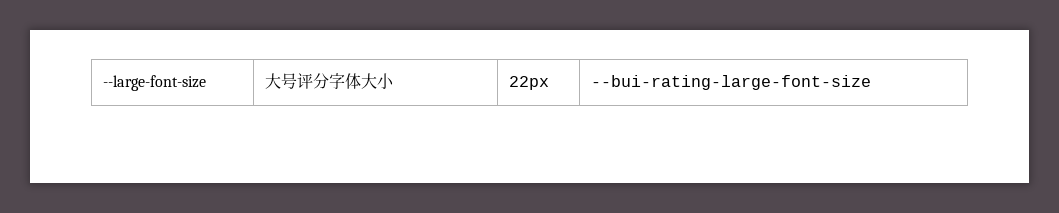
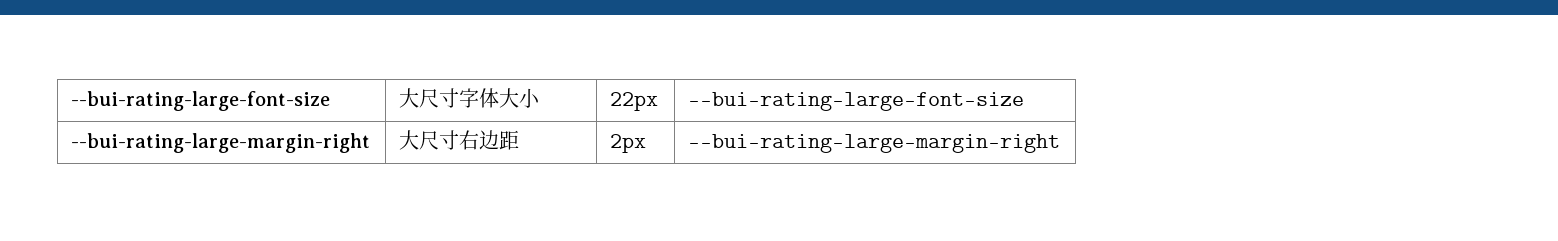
- --large-font-size | 大号评分字体大小 | 22px | --bui-rating-large-font-size
+ --bui-rating-large-font-size | 大尺寸字体大小 | 22px | --bui-rating-large-font-size
+ --bui-rating-large-margin-right | 大尺寸右边距 | 2px | --bui-rating-large-margin-right

